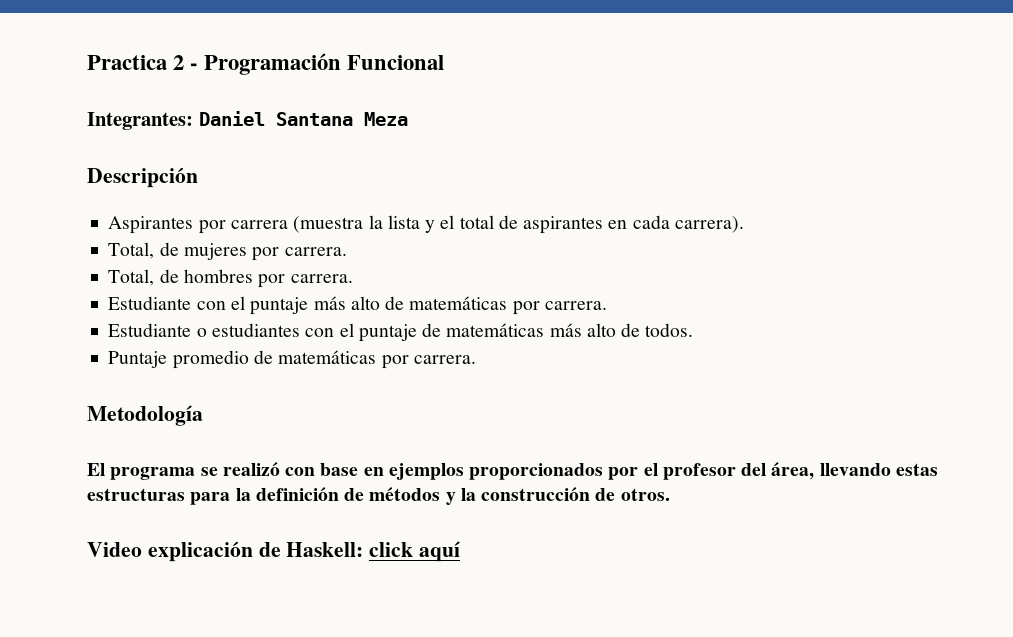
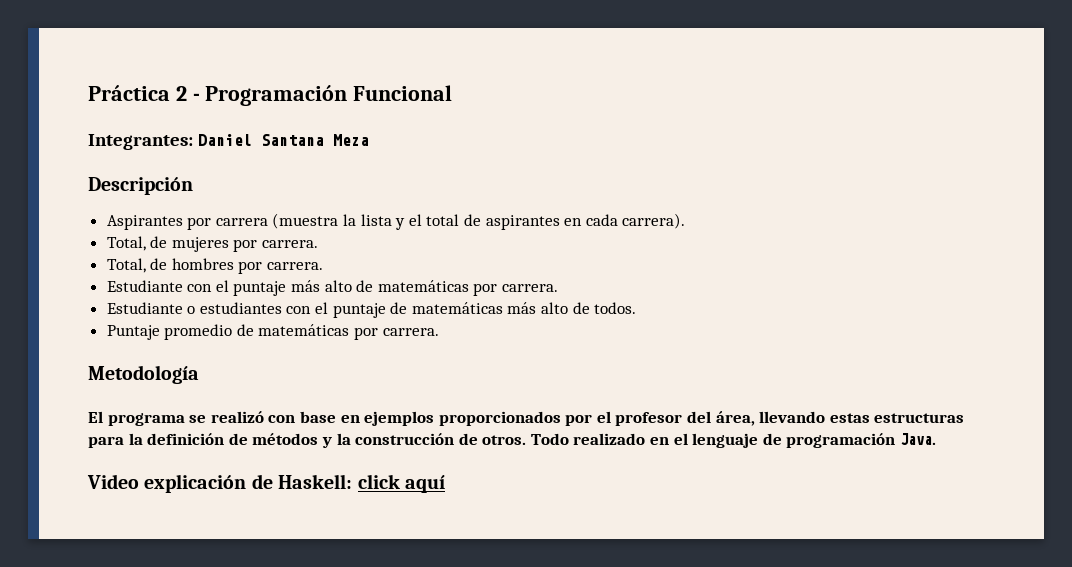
- Practica 2 - Programación Funcional
+ Práctica 2 - Programación Funcional
+ Todo realizado en el lenguaje de programación Java.

